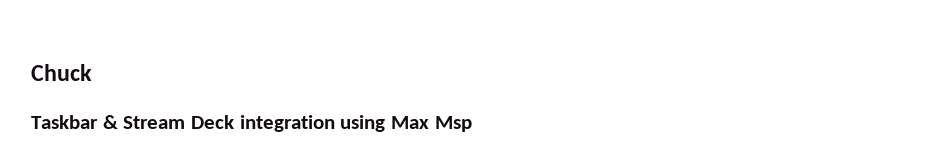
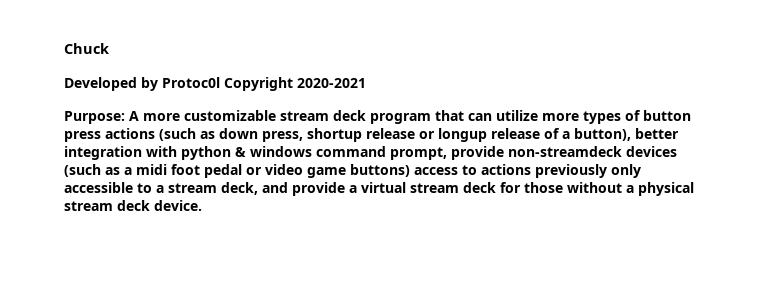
- Taskbar & Stream Deck integration using Max Msp
+ Developed by Protoc0l Copyright 2020-2021
+ Purpose: A more customizable stream deck program that can utilize more types of button press actions (such as down press, shortup release or longup release of a button), better integration with python & windows command prompt, provide non-streamdeck devices (such as a midi foot pedal or video game buttons) access to actions previously only accessible to a stream deck, and provide a virtual stream deck for those without a physical stream deck device.

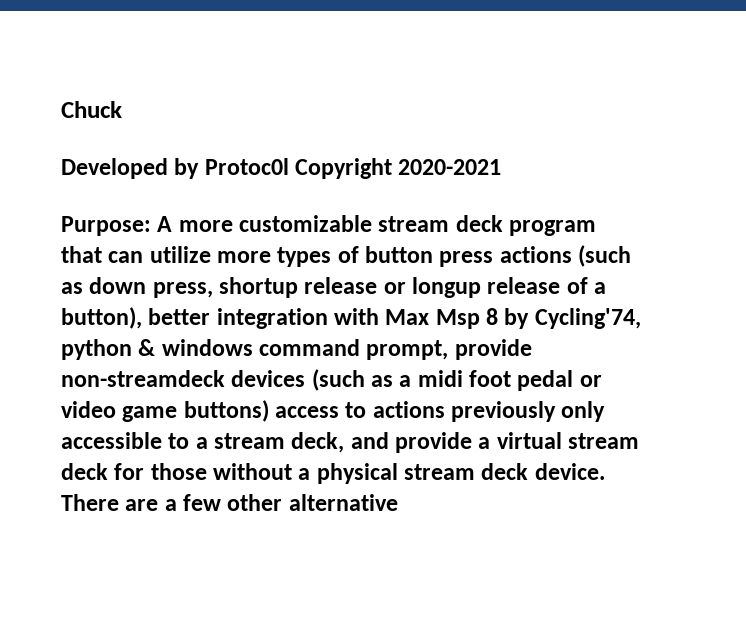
- A more customizable stream deck program that can utilize more types of button press actions (such as down press, shortup release or longup release of a button), better integration with python & windows command prompt, provide non-streamdeck devices (such as a midi foot pedal or video game buttons) access to actions previously only accessible to a stream deck, and provide a virtual stream deck for those without a physical stream deck device.
+ A more customizable stream deck program that can utilize more types of button press actions (such as down press, shortup release or longup release of a button), better integration with Max Msp 8 by Cycling'74, python & windows command prompt, provide non-streamdeck devices (such as a midi foot pedal or video game buttons) access to actions previously only accessible to a stream deck, and provide a virtual stream deck for those without a physical stream deck device.
+ There are a few other alternative

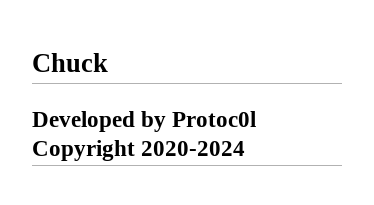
- Developed by Protoc0l Copyright 2020-2021
- Purpose: A more customizable stream deck program that can utilize more types of button press actions (such as down press, shortup release or longup release of a button), better integration with Max Msp 8 by Cycling'74, python & windows command prompt, provide non-streamdeck devices (such as a midi foot pedal or video game buttons) access to actions previously only accessible to a stream deck, and provide a virtual stream deck for those without a physical stream deck device. There are a few other alternative
+ Developed by Protoc0l Copyright 2020-2024

